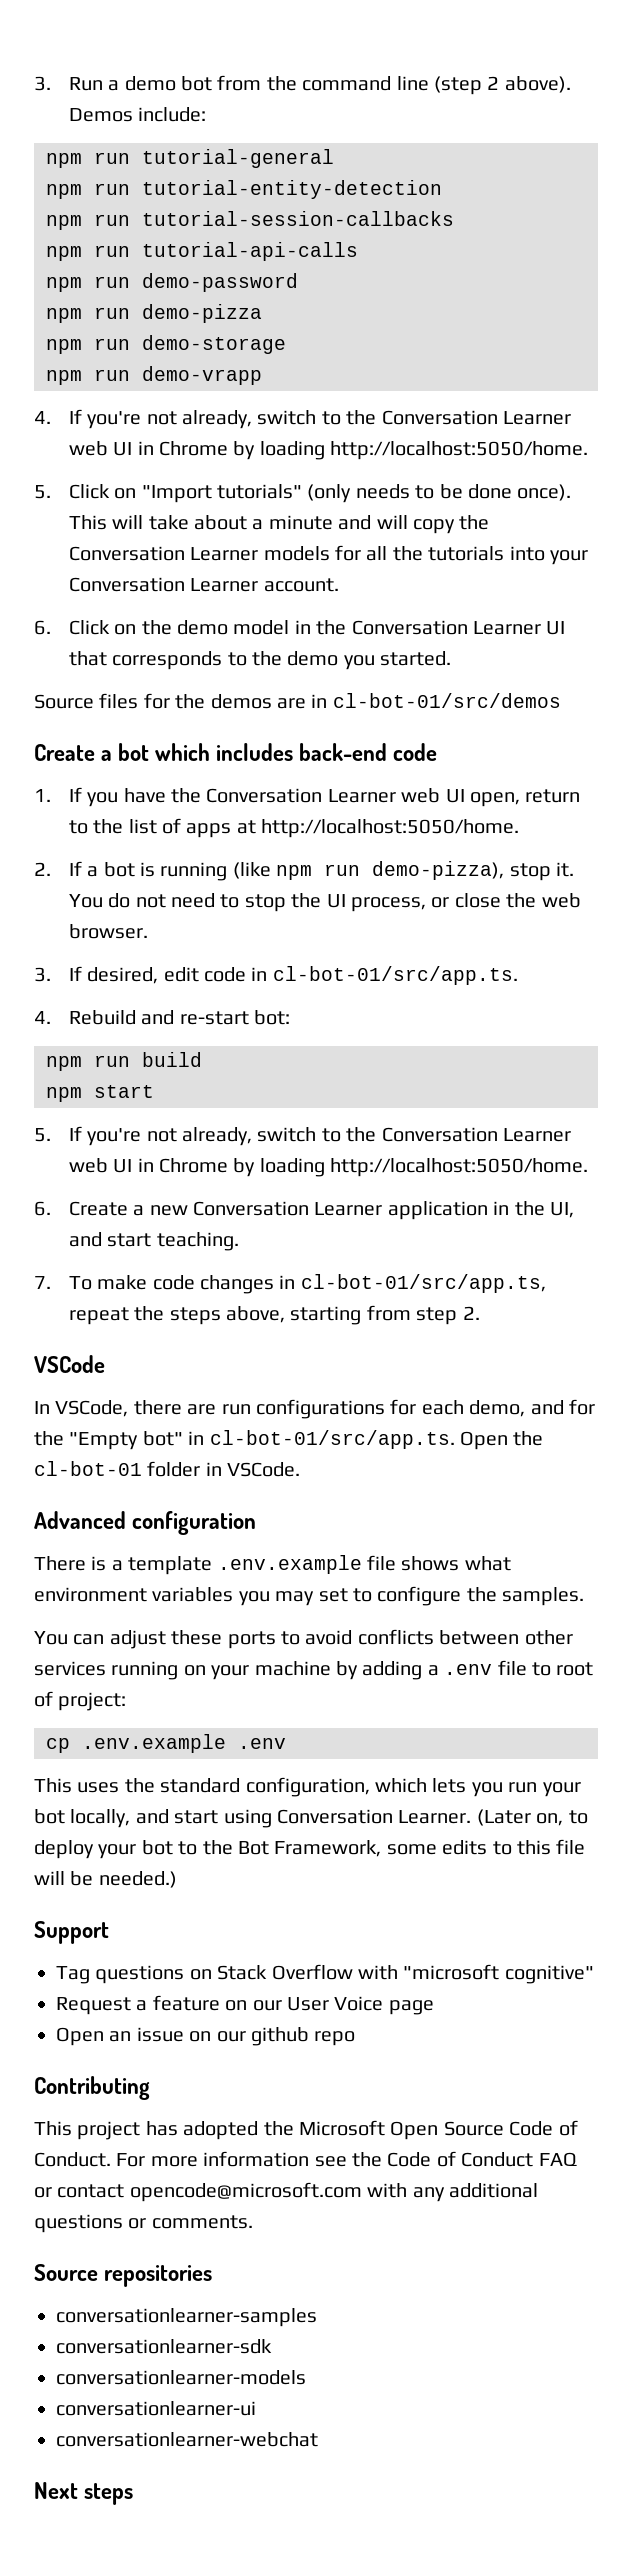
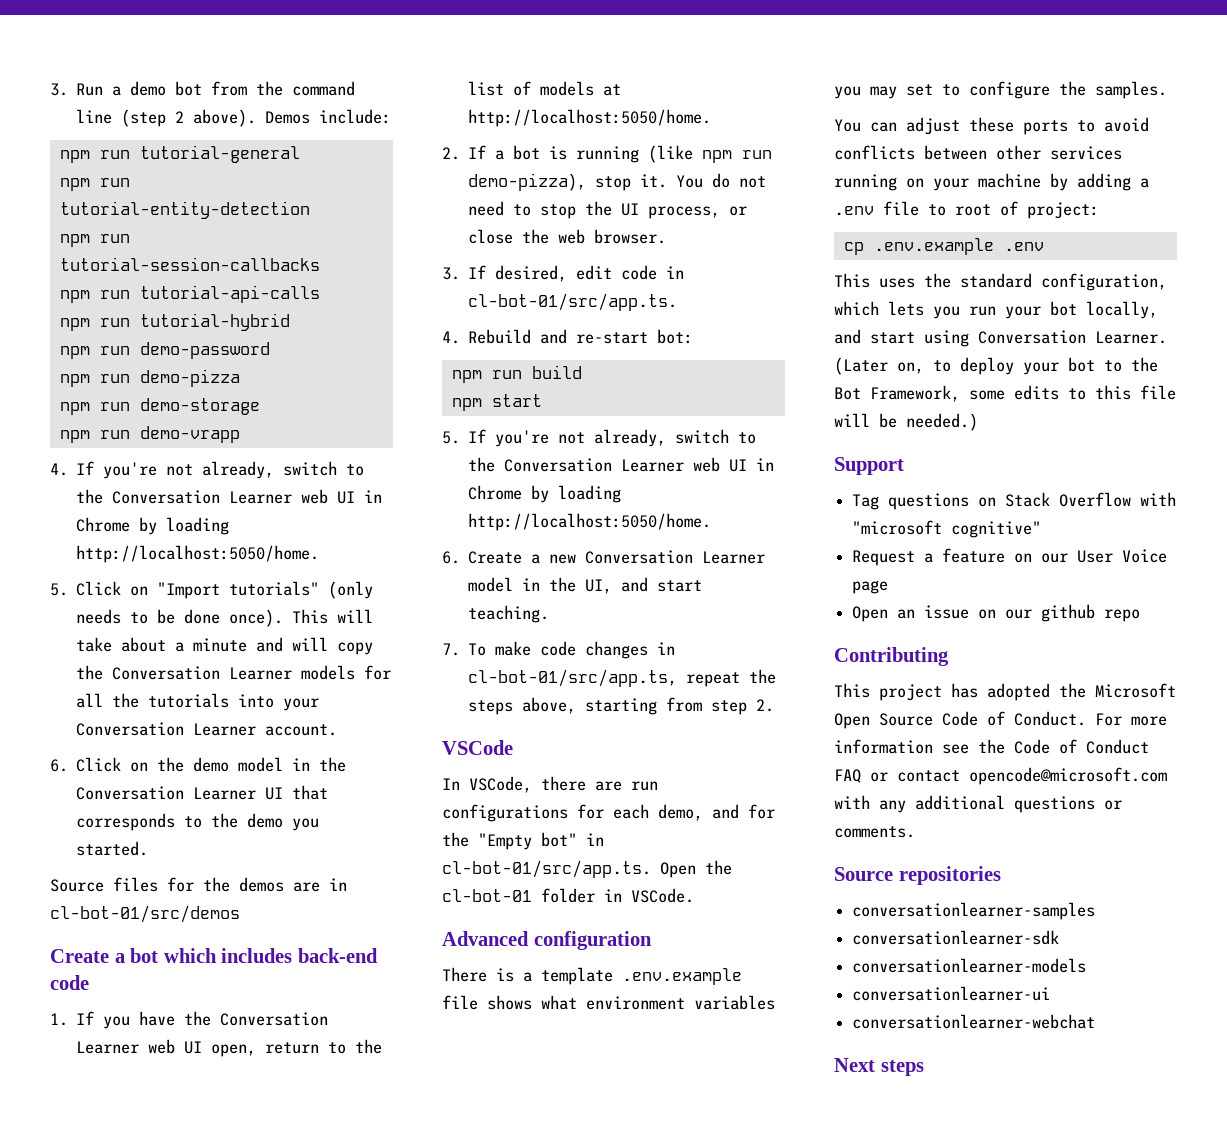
+ npm run tutorial-hybrid
- 1. If you have the Conversation Learner web UI open, return to the list of apps at http://localhost:5050/home.
+ 1. If you have the Conversation Learner web UI open, return to the list of models at http://localhost:5050/home.
- 6. Create a new Conversation Learner application in the UI, and start teaching.
+ 6. Create a new Conversation Learner model in the UI, and start teaching.

